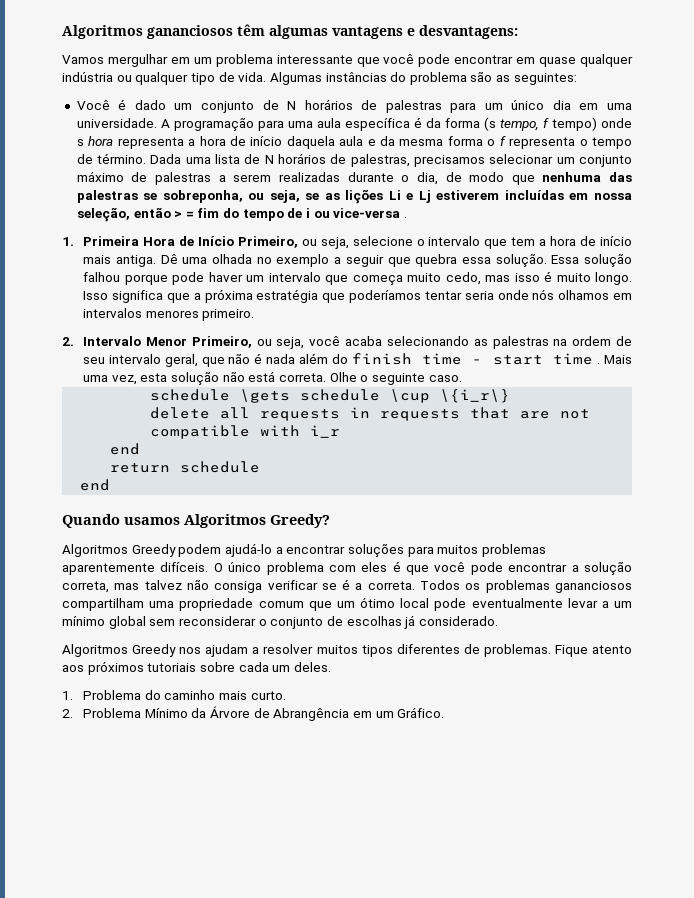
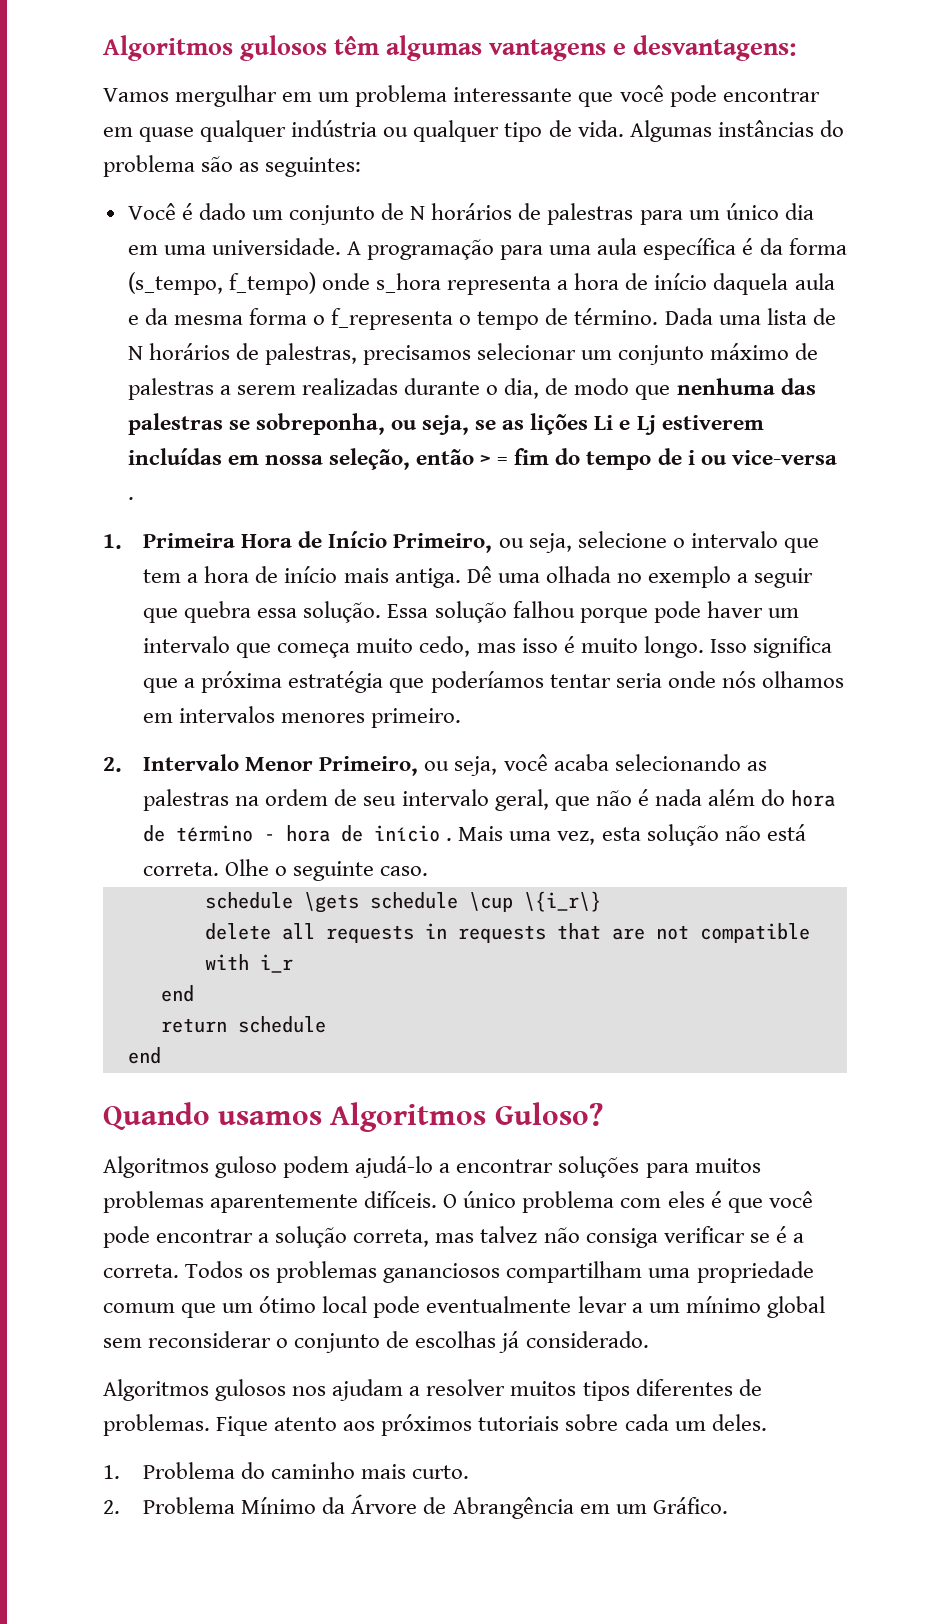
- Algoritmos gananciosos têm algumas vantagens e desvantagens:
+ Algoritmos gulosos têm algumas vantagens e desvantagens:
- A programação para uma aula específica é da forma (s tempo, f tempo) onde s hora representa a hora de início daquela aula e da mesma forma o f representa o tempo de término.
+ A programação para uma aula específica é da forma (s_tempo, f_tempo) onde s_hora representa a hora de início daquela aula e da mesma forma o f_representa o tempo de término.
- 2. Intervalo Menor Primeiro, ou seja, você acaba selecionando as palestras na ordem de seu intervalo geral, que não é nada além do finish time - start time .
+ 2. Intervalo Menor Primeiro, ou seja, você acaba selecionando as palestras na ordem de seu intervalo geral, que não é nada além do hora de término - hora de início .
- Quando usamos Algoritmos Greedy?
- Algoritmos Greedy podem ajudá-lo a encontrar soluções para muitos problemas aparentemente difíceis.
+ Quando usamos Algoritmos Guloso?
+ Algoritmos guloso podem ajudá-lo a encontrar soluções para muitos problemas aparentemente difíceis.
- Algoritmos Greedy nos ajudam a resolver muitos tipos diferentes de problemas.
+ Algoritmos gulosos nos ajudam a resolver muitos tipos diferentes de problemas.

